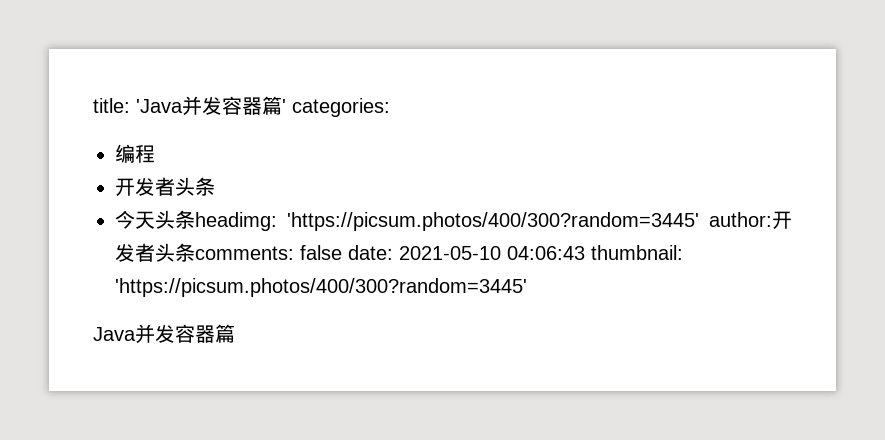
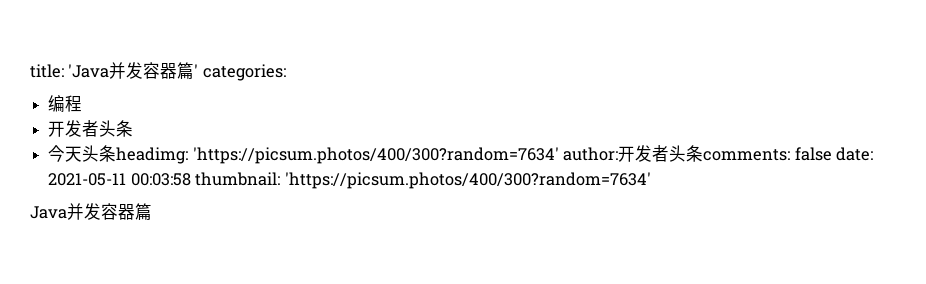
- 今天头条headimg: 'https://picsum.photos/400/300?random=3445' author:开发者头条comments: false date: 2021-05-10 04:06:43 thumbnail: 'https://picsum.photos/400/300?random=3445'
+ 今天头条headimg: 'https://picsum.photos/400/300?random=7634' author:开发者头条comments: false date: 2021-05-11 00:03:58 thumbnail: 'https://picsum.photos/400/300?random=7634'

